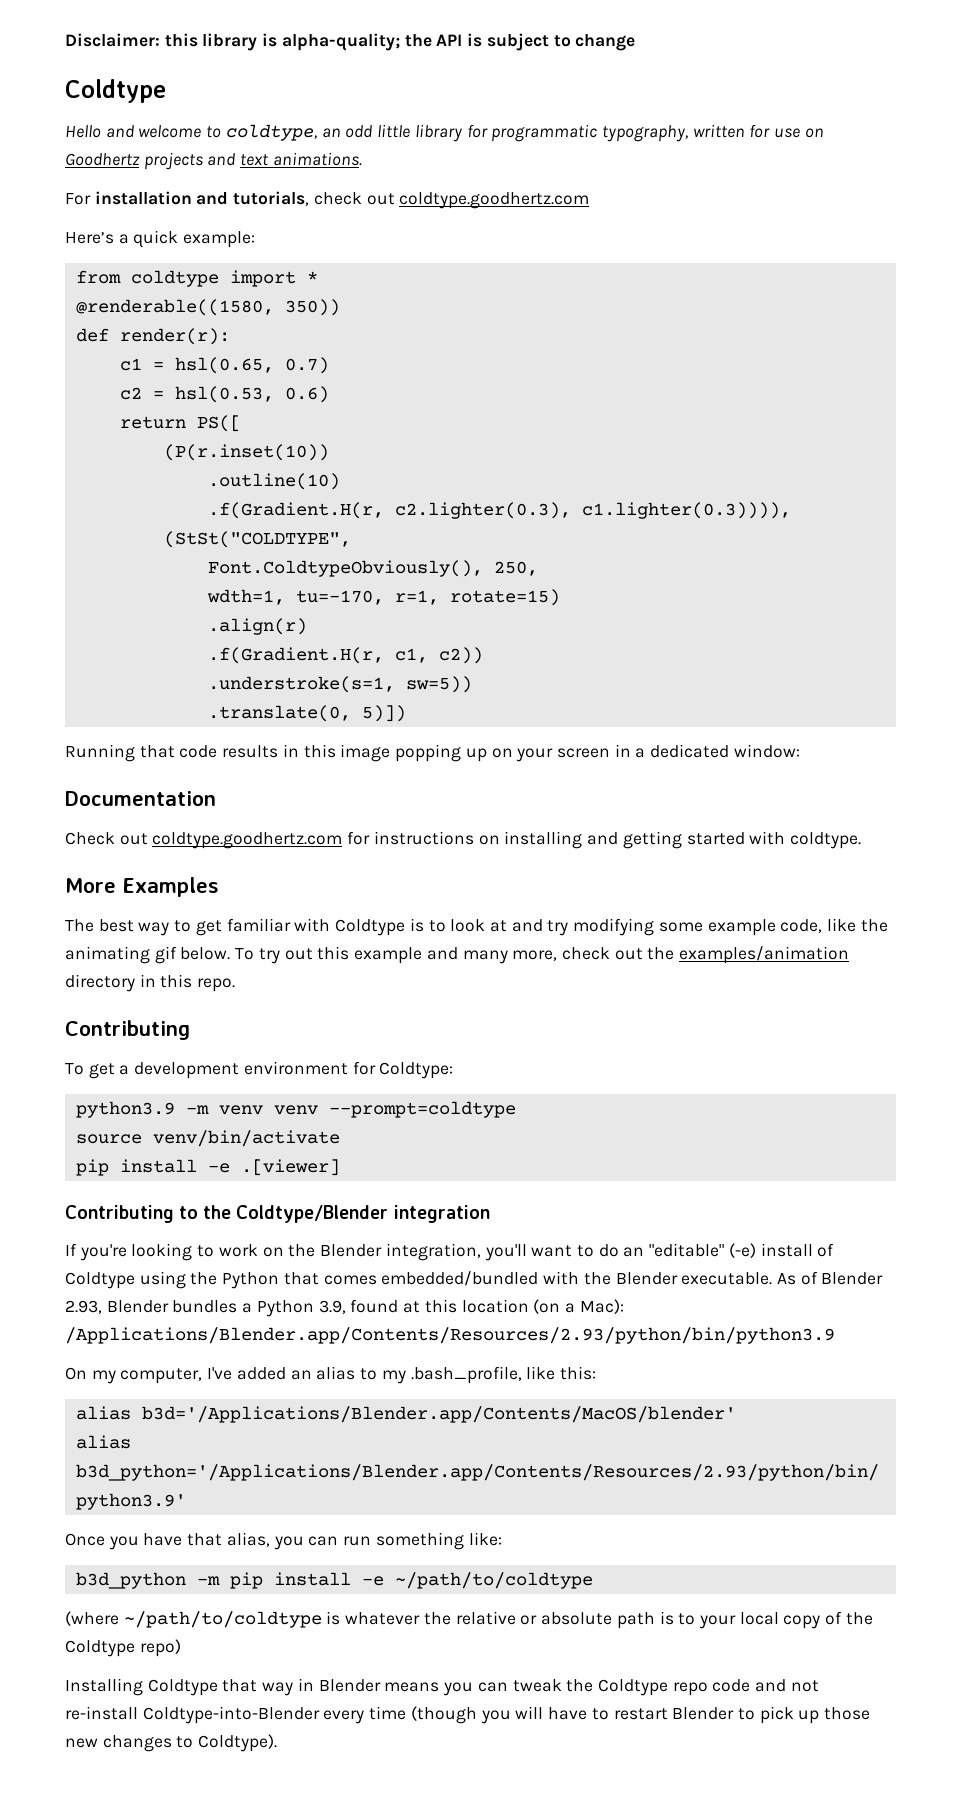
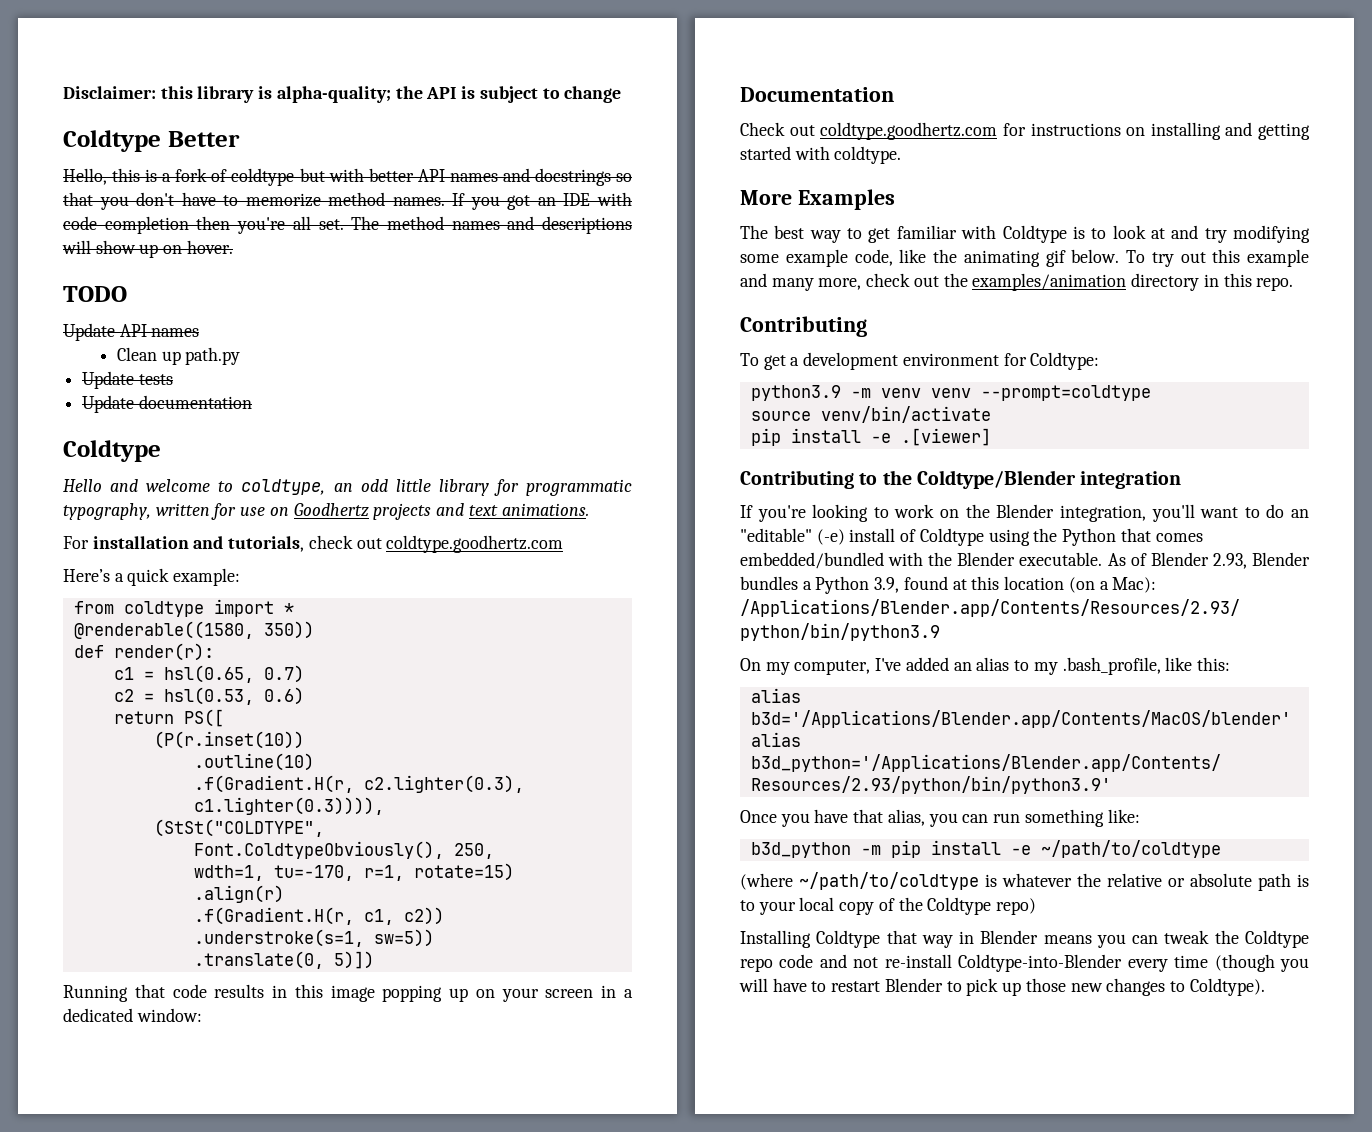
+ Coldtype Better
+ Hello, this is a fork of coldtype but with better API names and docstrings so that you don't have to memorize method names. If you got an IDE with code completion then you're all set. The method names and descriptions will show up on hover.
+ TODO
+ Update API names
+ Clean up path.py
+ Update tests
+ Update documentation

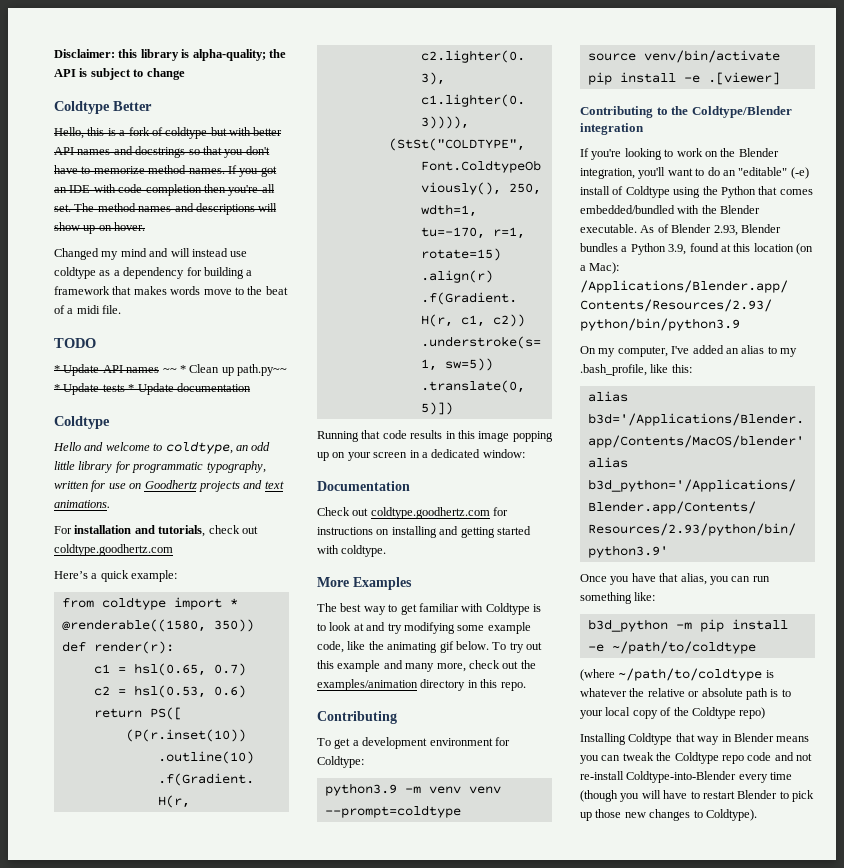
+ Changed my mind and will instead use coldtype as a dependency for building a framework that makes words move to the beat of a midi file.
- Update API names
- Clean up path.py
- Update tests
- Update documentation
+ * Update API names ~~ * Clean up path.py~~ * Update tests * Update documentation

